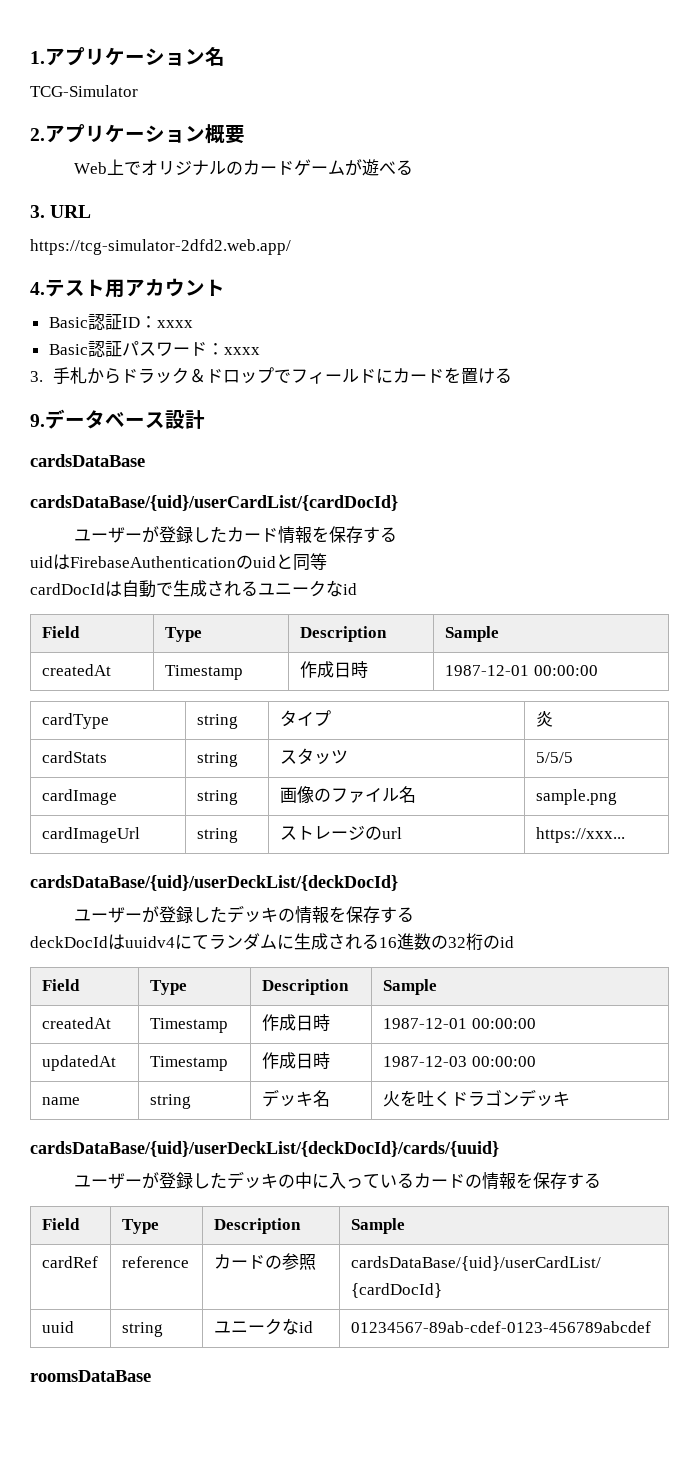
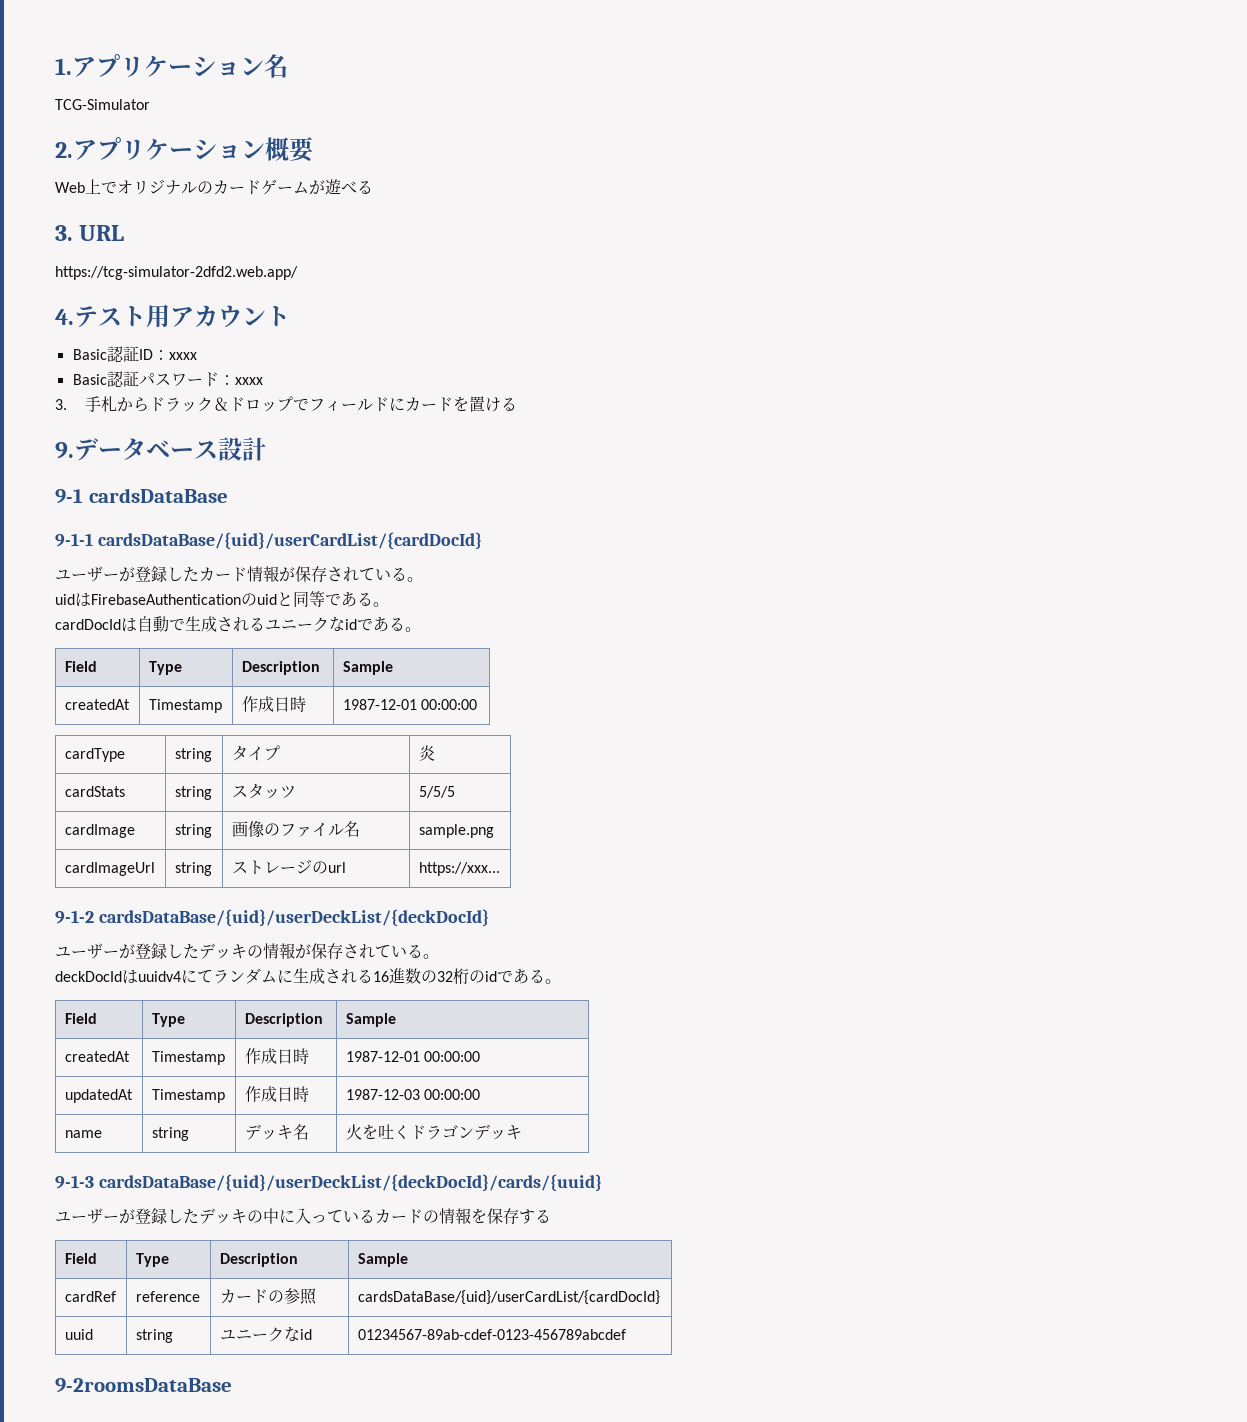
- cardsDataBase
- cardsDataBase/{uid}/userCardList/{cardDocId}
+ 9-1 cardsDataBase
+ 9-1-1 cardsDataBase/{uid}/userCardList/{cardDocId}
- ユーザーが登録したカード情報を保存する
+ ユーザーが登録したカード情報が保存されている。
- uidはFirebaseAuthenticationのuidと同等
+ uidはFirebaseAuthenticationのuidと同等である。
- cardDocIdは自動で生成されるユニークなid
+ cardDocIdは自動で生成されるユニークなidである。
- cardsDataBase/{uid}/userDeckList/{deckDocId}
+ 9-1-2 cardsDataBase/{uid}/userDeckList/{deckDocId}
- ユーザーが登録したデッキの情報を保存する
+ ユーザーが登録したデッキの情報が保存されている。
- deckDocIdはuuidv4にてランダムに生成される16進数の32桁のid
+ deckDocIdはuuidv4にてランダムに生成される16進数の32桁のidである。
- cardsDataBase/{uid}/userDeckList/{deckDocId}/cards/{uuid}
+ 9-1-3 cardsDataBase/{uid}/userDeckList/{deckDocId}/cards/{uuid}
- roomsDataBase
+ 9-2roomsDataBase

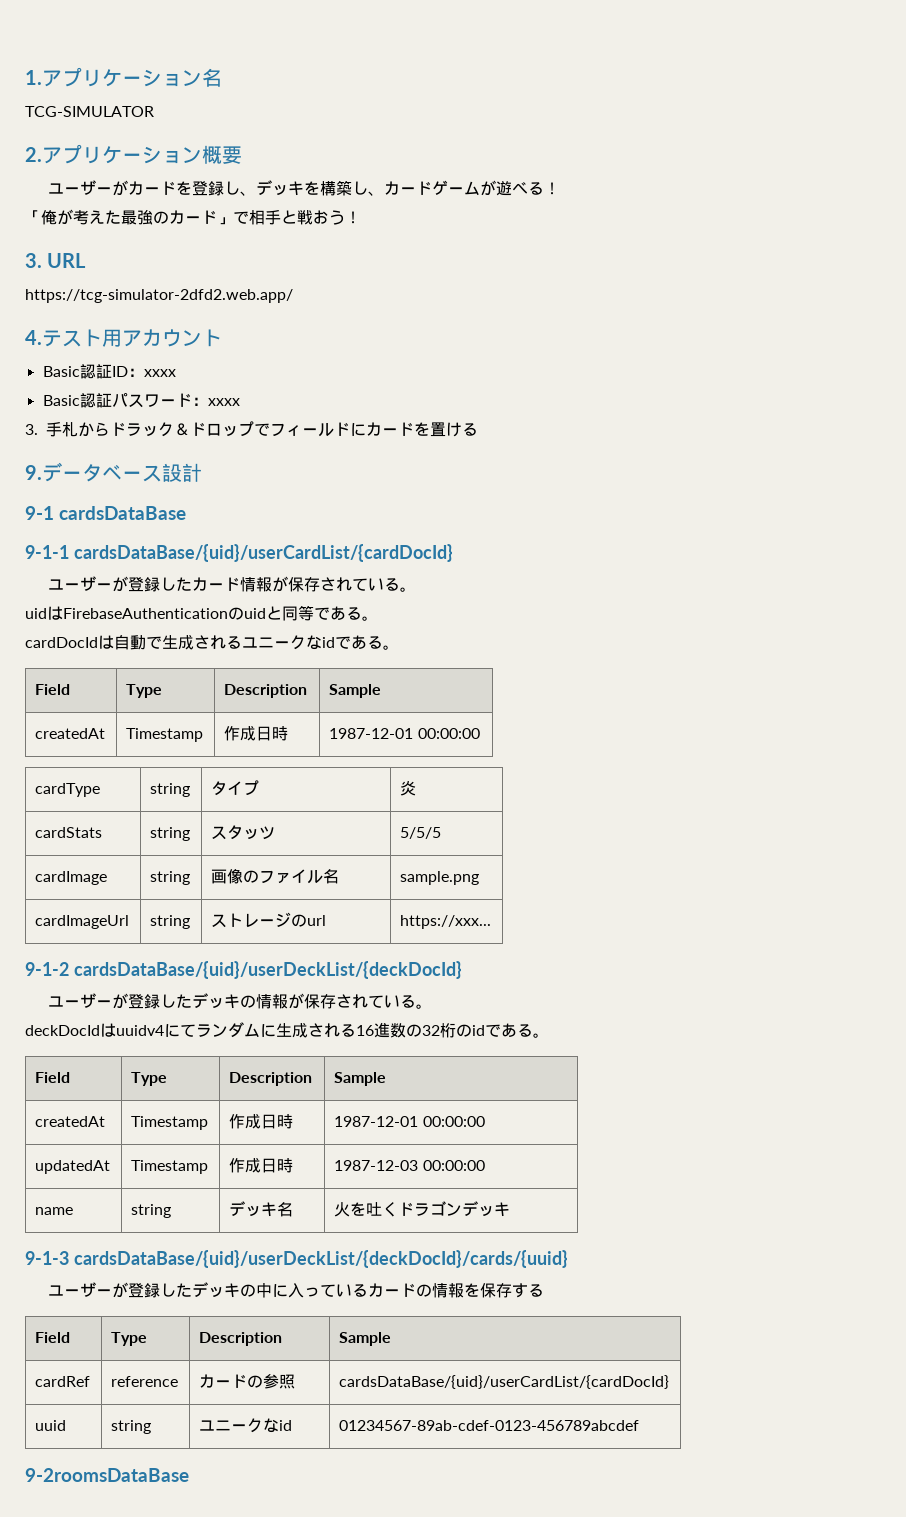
- TCG-Simulator
+ TCG-SIMULATOR
- Web上でオリジナルのカードゲームが遊べる
+ ユーザーがカードを登録し、デッキを構築し、カードゲームが遊べる！
+ 「俺が考えた最強のカード」で相手と戦おう！

